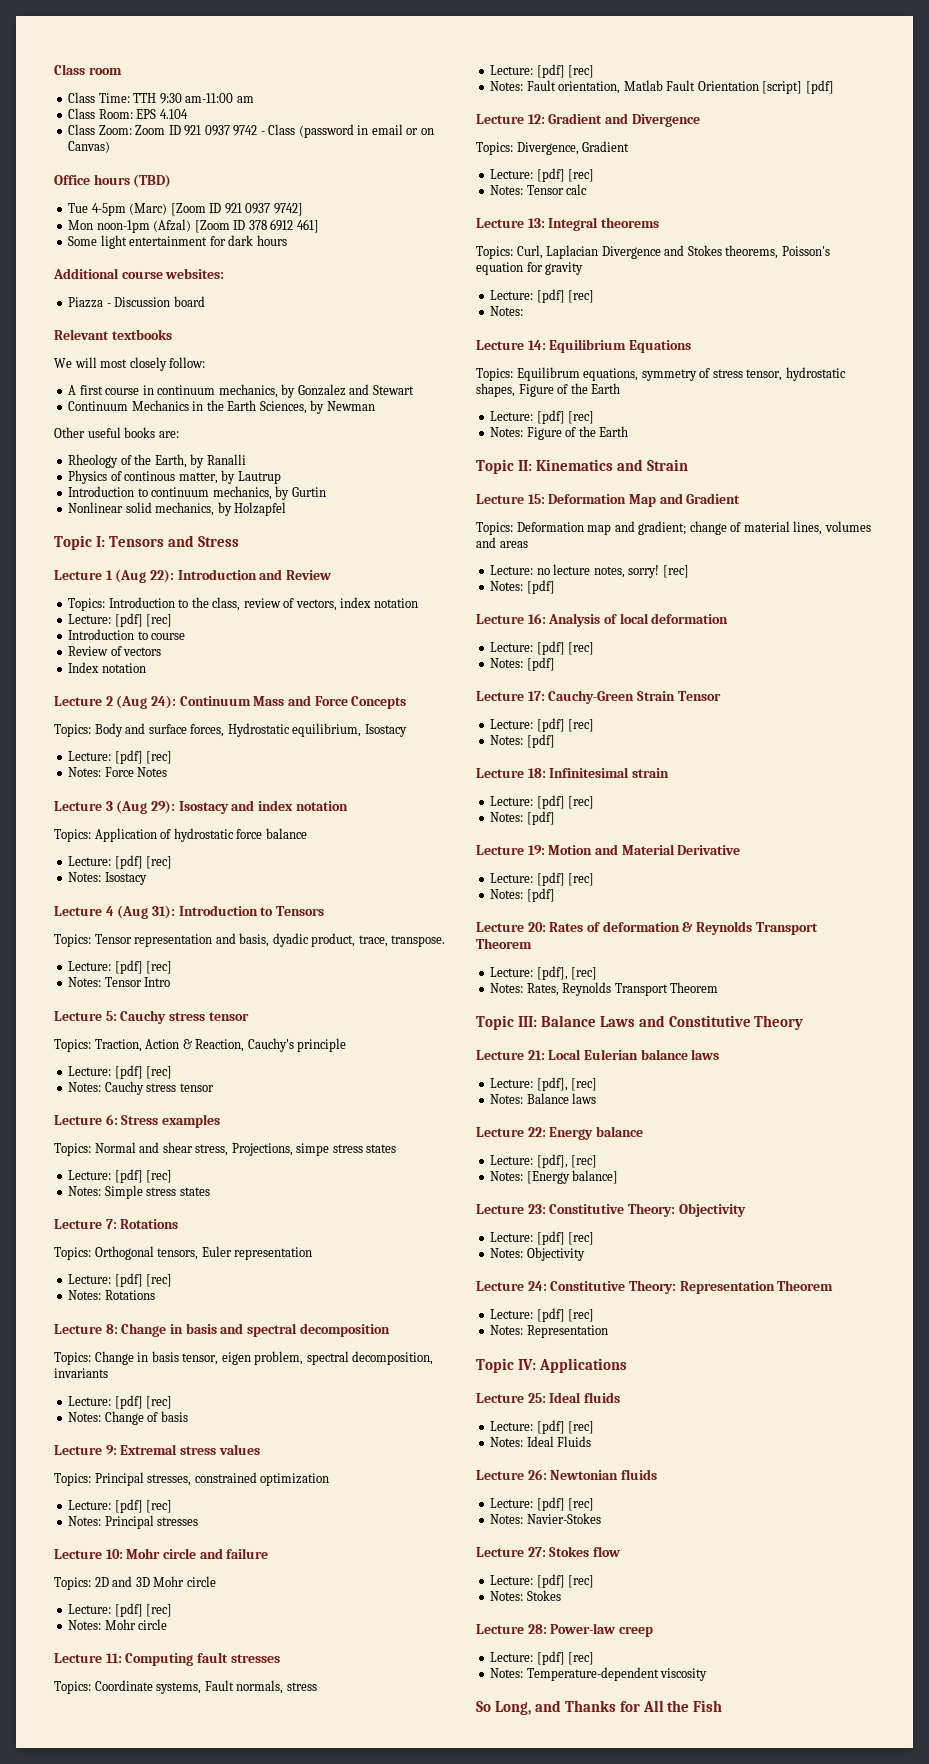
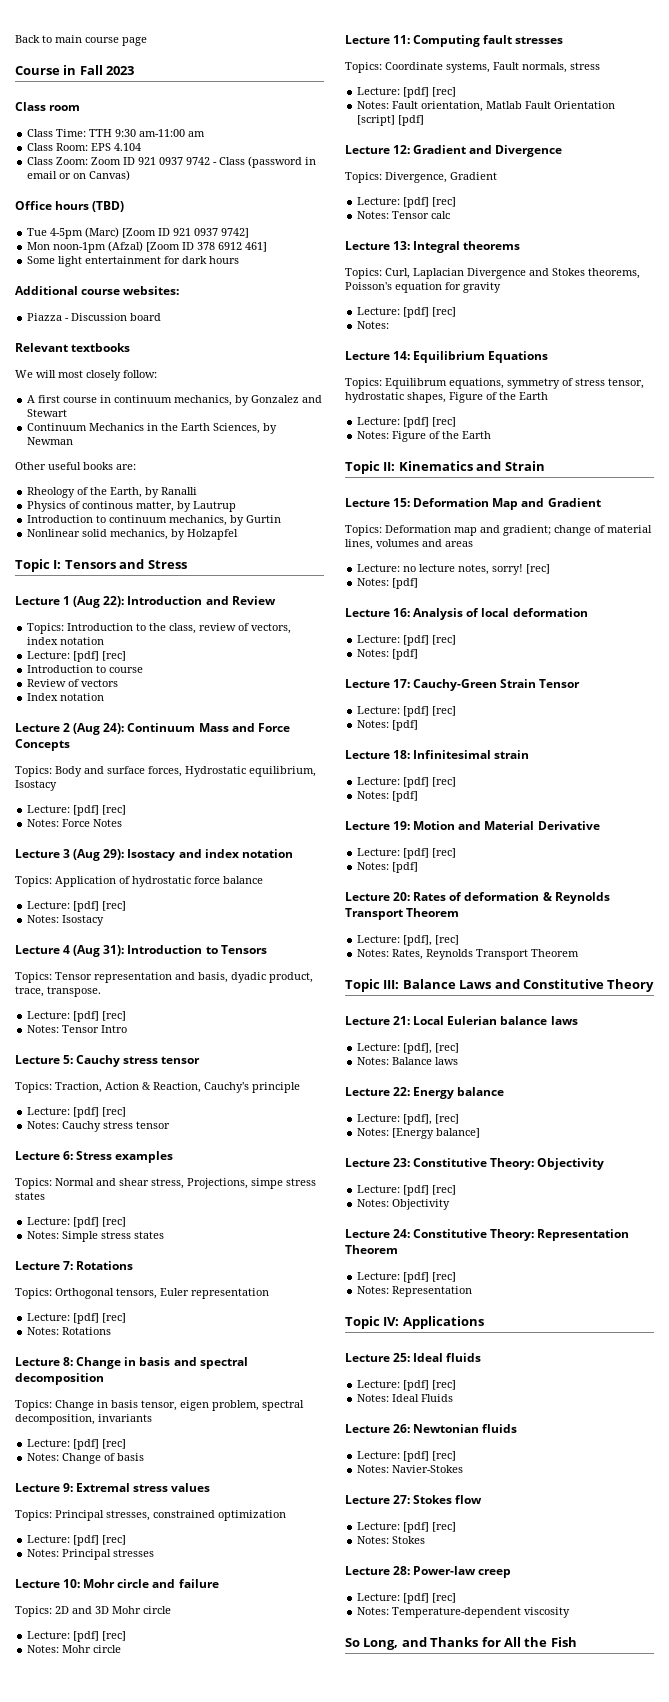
+ Back to main course page
+ Course in Fall 2023

